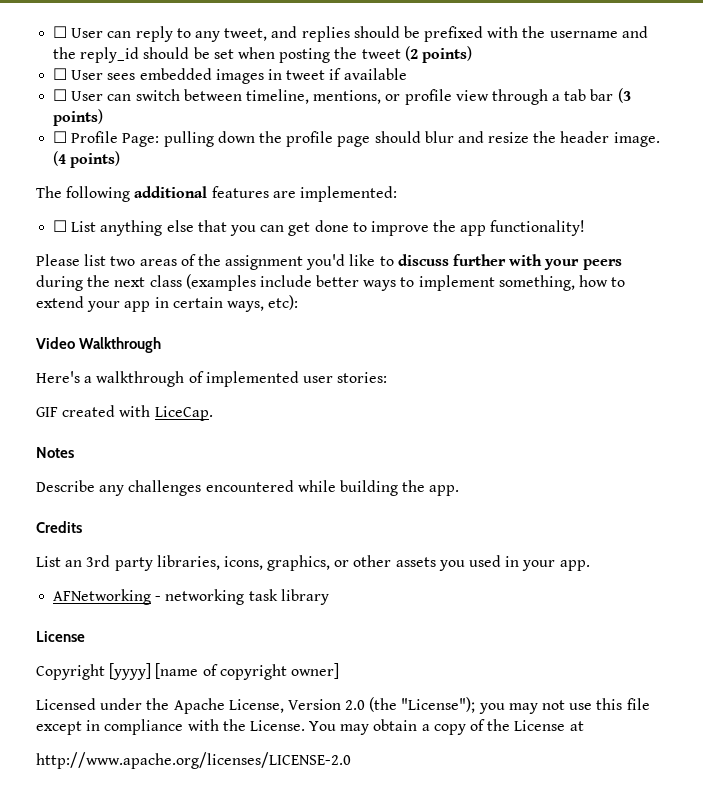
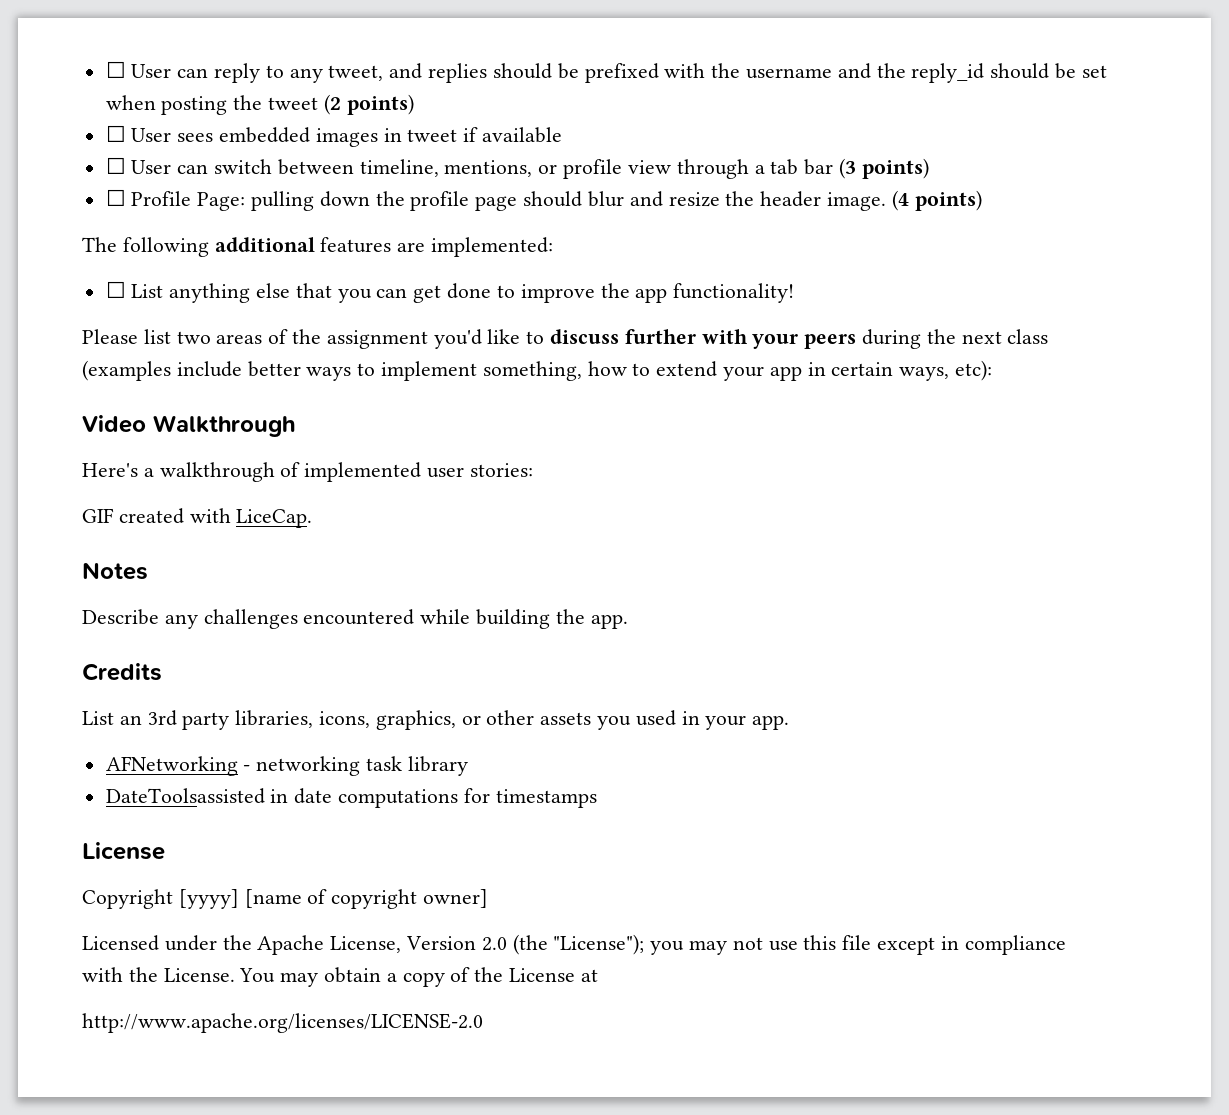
+ DateToolsassisted in date computations for timestamps

